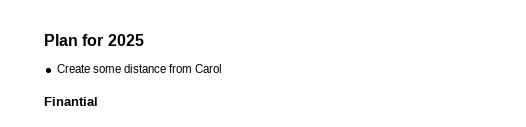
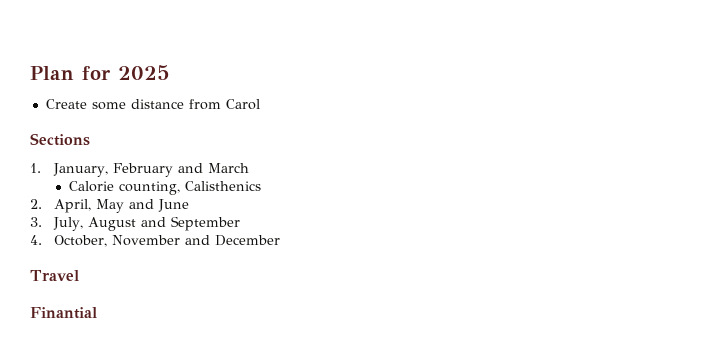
+ Sections
+ 1. January, February and March
+ Calorie counting, Calisthenics
+ 2. April, May and June
+ 3. July, August and September
+ 4. October, November and December
+ Travel

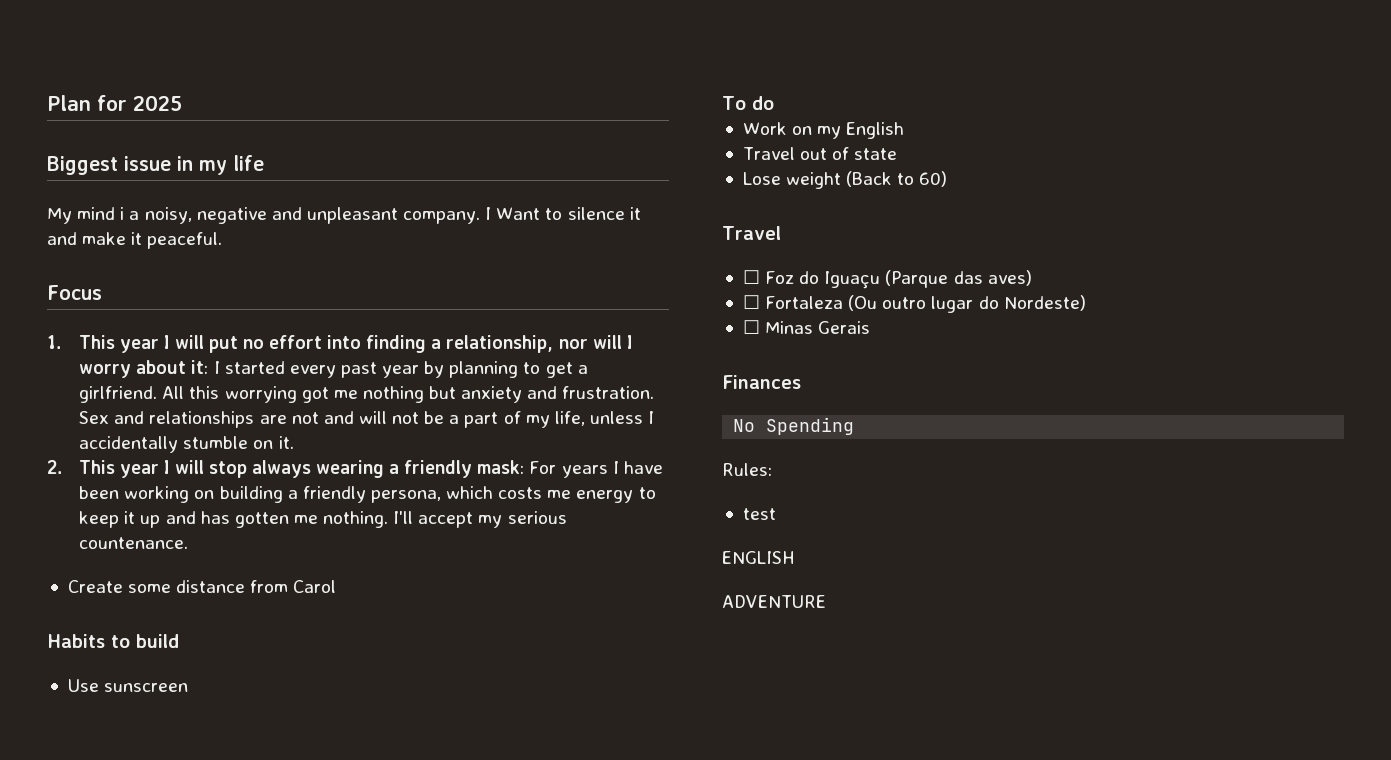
+ Biggest issue in my life
+ My mind i a noisy, negative and unpleasant company. I Want to silence it and make it peaceful.
+ Focus
+ 1. This year I will put no effort into finding a relationship, nor will I worry about it: I started every past year by planning to get a girlfriend. All this worrying got me nothing but anxiety and frustration. Sex and relationships are not and will not be a part of my life, unless I accidentally stumble on it.
+ 2. This year I will stop always wearing a friendly mask: For years I have been working on building a friendly persona, which costs me energy to keep it up and has gotten me nothing. I'll accept my serious countenance.
- Sections
- 1. January, February and March
- Calorie counting, Calisthenics
- 2. April, May and June
- 3. July, August and September
- 4. October, November and December
+ Habits to build
+ Use sunscreen
+ To do
+ Work on my English
+ Travel out of state
+ Lose weight (Back to 60)
  Travel
- Finantial
+ ☐ Foz do Iguaçu (Parque das aves)
+ ☐ Fortaleza (Ou outro lugar do Nordeste)
+ ☐ Minas Gerais
+ Finances
+ No Spending
+ Rules:
+ test
+ ENGLISH
+ ADVENTURE

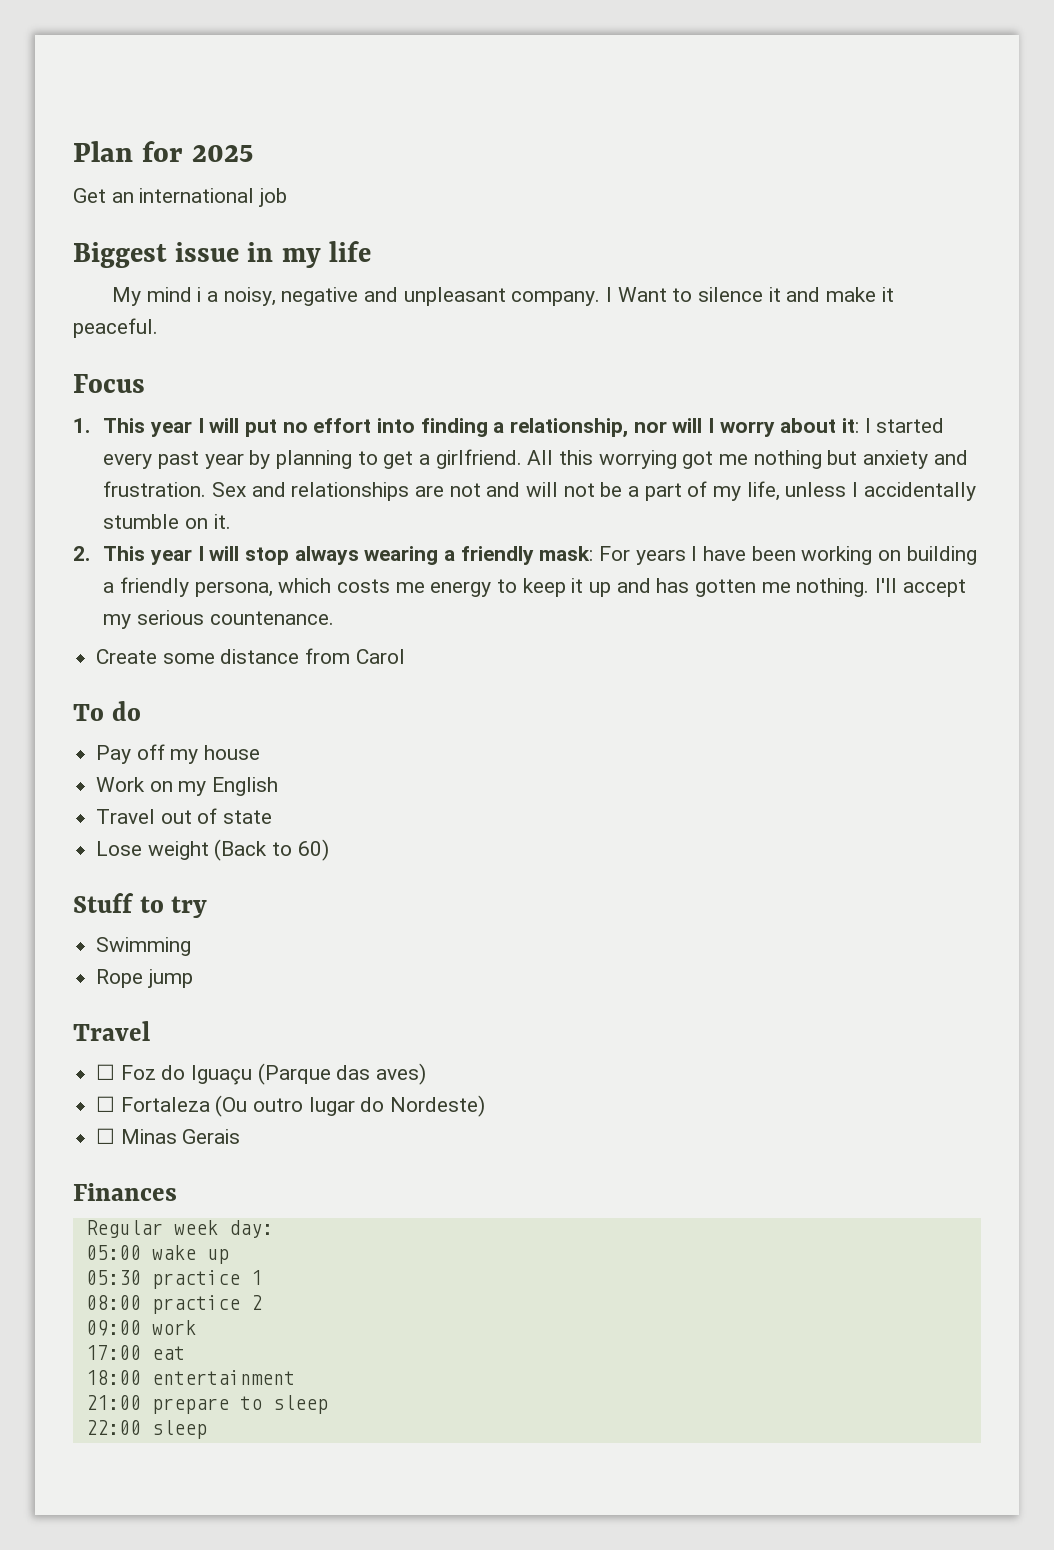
+ Get an international job
- Habits to build
- Use sunscreen
  To do
+ Pay off my house
+ Stuff to try
+ Swimming
+ Rope jump
- No Spending
- Rules:
- test
- ENGLISH
- ADVENTURE
+ Regular week day:
+ 05:00 wake up
+ 05:30 practice 1
+ 08:00 practice 2
+ 09:00 work
+ 17:00 eat
+ 18:00 entertainment
+ 21:00 prepare to sleep
+ 22:00 sleep

